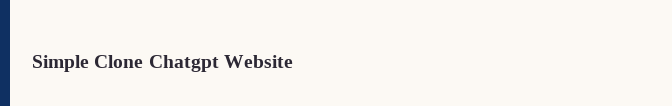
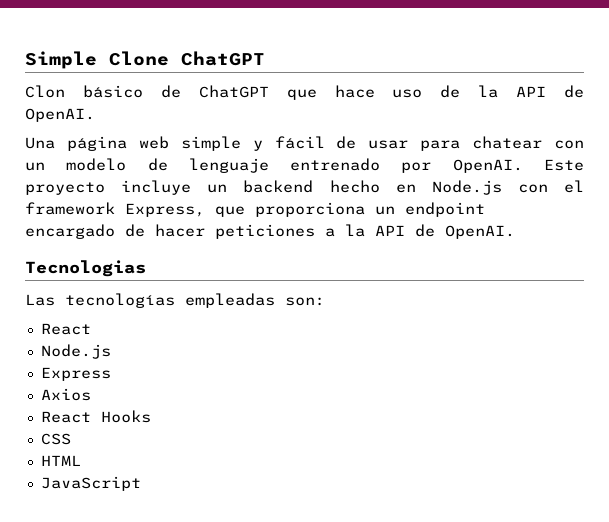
- Simple Clone Chatgpt Website
+ Simple Clone ChatGPT
+ Clon básico de ChatGPT que hace uso de la API de OpenAI.
+ Una página web simple y fácil de usar para chatear con un modelo de lenguaje entrenado por OpenAI. Este proyecto incluye un backend hecho en Node.js con el framework Express, que proporciona un endpoint encargado de hacer peticiones a la API de OpenAI.
+ Tecnologias
+ Las tecnologías empleadas son:
+ React
+ Node.js
+ Express
+ Axios
+ React Hooks
+ CSS
+ HTML
+ JavaScript

